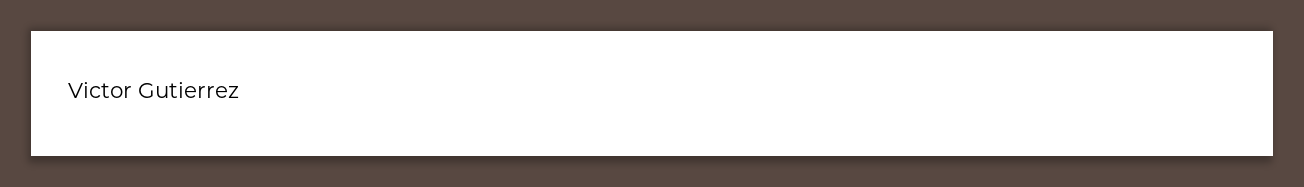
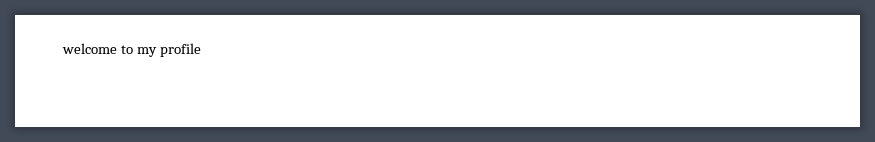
- Victor Gutierrez
+ welcome to my profile

